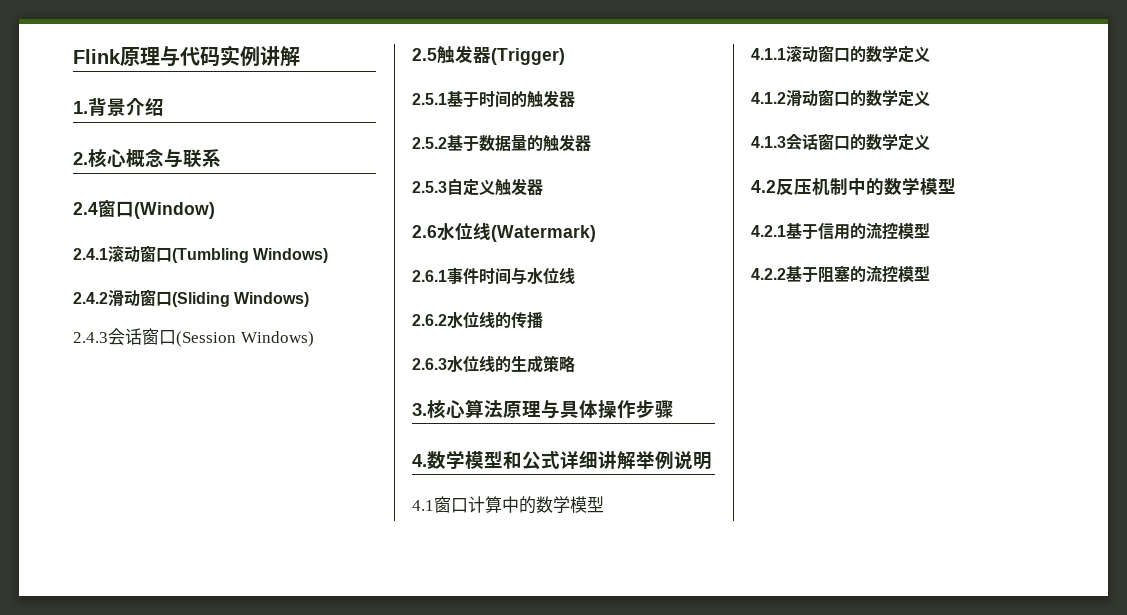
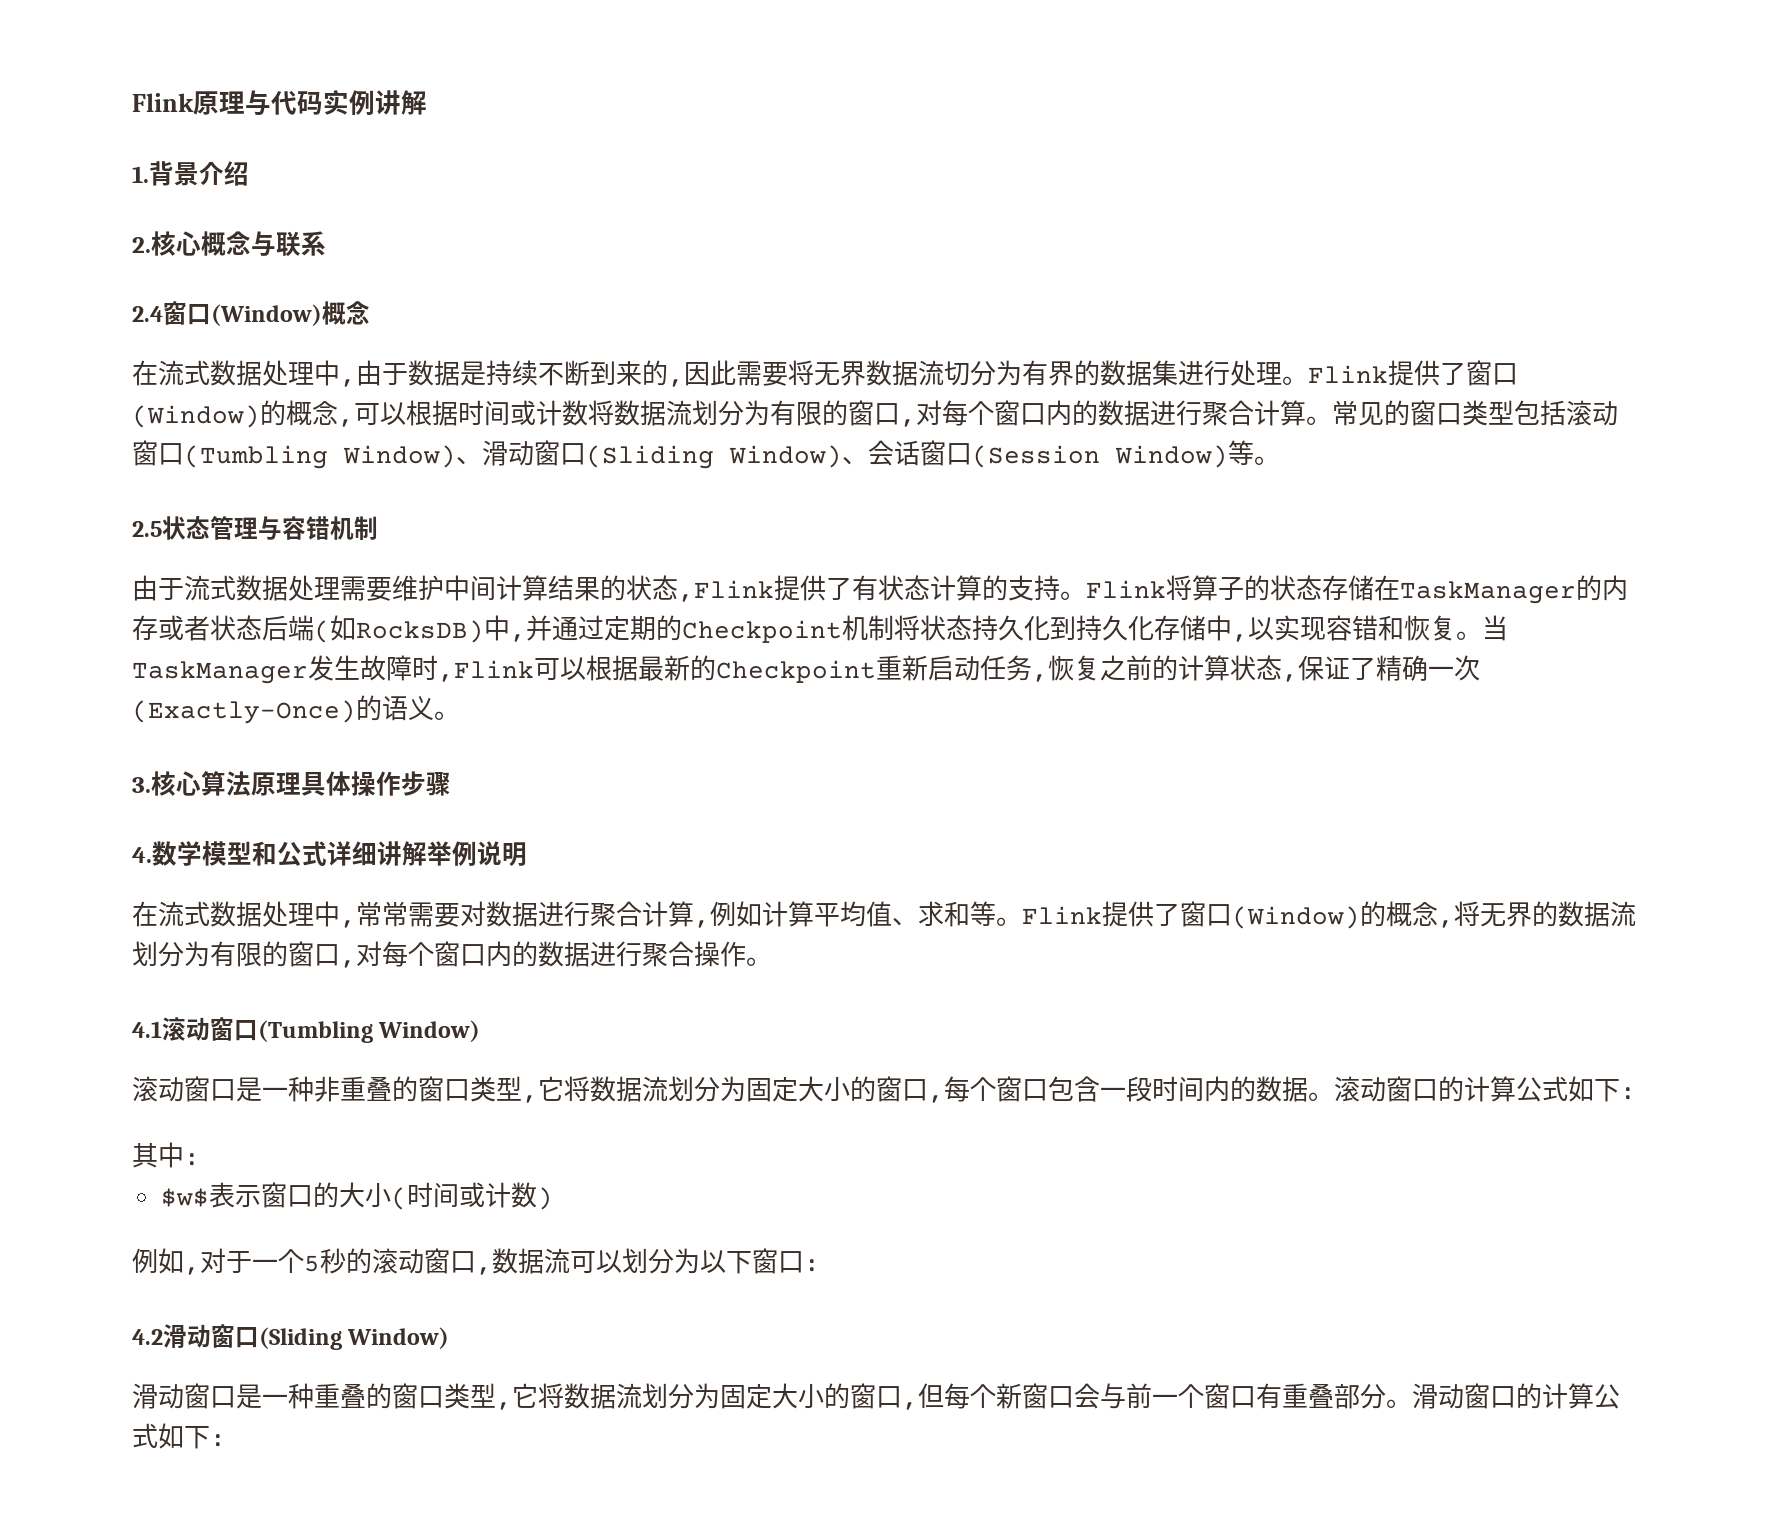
- 2.4窗口(Window)
- 2.4.1滚动窗口(Tumbling Windows)
- 2.4.2滑动窗口(Sliding Windows)
- 2.4.3会话窗口(Session Windows)
+ 2.4窗口(Window)概念
+ 在流式数据处理中,由于数据是持续不断到来的,因此需要将无界数据流切分为有界的数据集进行处理。Flink提供了窗口(Window)的概念,可以根据时间或计数将数据流划分为有限的窗口,对每个窗口内的数据进行聚合计算。常见的窗口类型包括滚动窗口(Tumbling Window)、滑动窗口(Sliding Window)、会话窗口(Session Window)等。
- 2.5触发器(Trigger)
- 2.5.1基于时间的触发器
- 2.5.2基于数据量的触发器
- 2.5.3自定义触发器
- 2.6水位线(Watermark)
- 2.6.1事件时间与水位线
- 2.6.2水位线的传播
- 2.6.3水位线的生成策略
+ 2.5状态管理与容错机制
+ 由于流式数据处理需要维护中间计算结果的状态,Flink提供了有状态计算的支持。Flink将算子的状态存储在TaskManager的内存或者状态后端(如RocksDB)中,并通过定期的Checkpoint机制将状态持久化到持久化存储中,以实现容错和恢复。当TaskManager发生故障时,Flink可以根据最新的Checkpoint重新启动任务,恢复之前的计算状态,保证了精确一次(Exactly-Once)的语义。
- 3.核心算法原理与具体操作步骤
+ 3.核心算法原理具体操作步骤
- 4.1窗口计算中的数学模型
- 4.1.1滚动窗口的数学定义
- 4.1.2滑动窗口的数学定义
- 4.1.3会话窗口的数学定义
- 4.2反压机制中的数学模型
- 4.2.1基于信用的流控模型
- 4.2.2基于阻塞的流控模型
+ 在流式数据处理中,常常需要对数据进行聚合计算,例如计算平均值、求和等。Flink提供了窗口(Window)的概念,将无界的数据流划分为有限的窗口,对每个窗口内的数据进行聚合操作。
+ 4.1滚动窗口(Tumbling Window)
+ 滚动窗口是一种非重叠的窗口类型,它将数据流划分为固定大小的窗口,每个窗口包含一段时间内的数据。滚动窗口的计算公式如下:
+ 其中:
+ $w$表示窗口的大小(时间或计数)
+ 例如,对于一个5秒的滚动窗口,数据流可以划分为以下窗口:
+ 4.2滑动窗口(Sliding Window)
+ 滑动窗口是一种重叠的窗口类型,它将数据流划分为固定大小的窗口,但每个新窗口会与前一个窗口有重叠部分。滑动窗口的计算公式如下:

